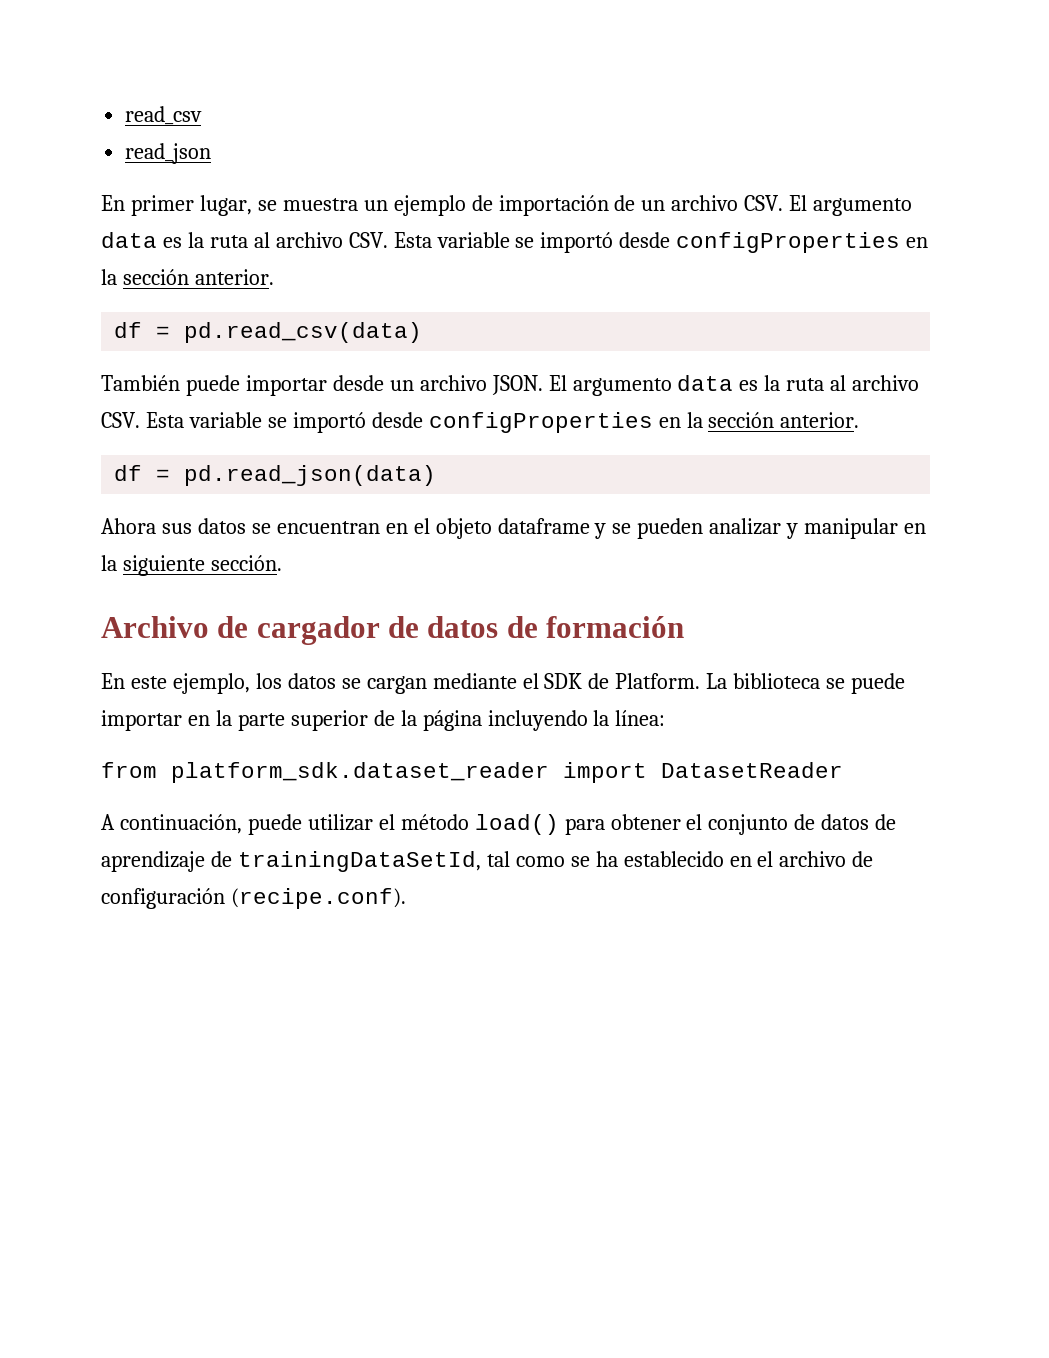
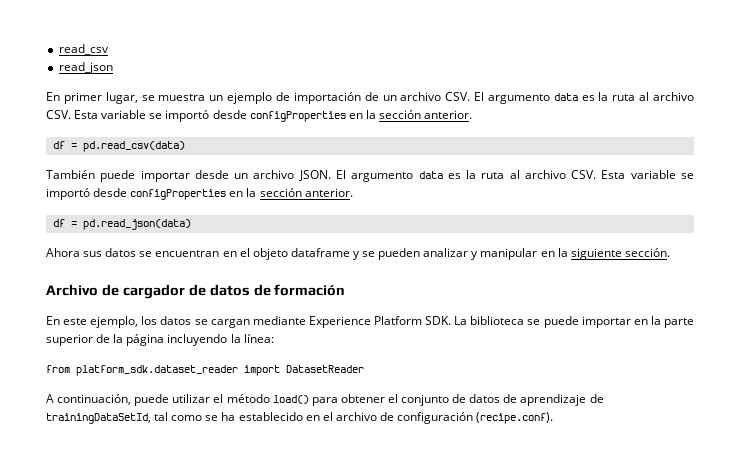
- En este ejemplo, los datos se cargan mediante el SDK de Platform. La biblioteca se puede importar en la parte superior de la página incluyendo la línea:
+ En este ejemplo, los datos se cargan mediante Experience Platform SDK. La biblioteca se puede importar en la parte superior de la página incluyendo la línea:

